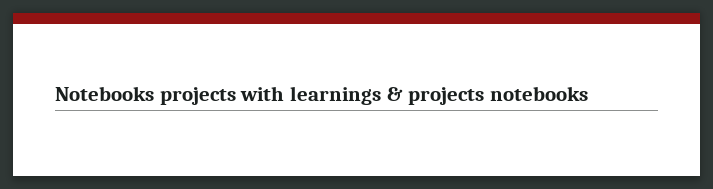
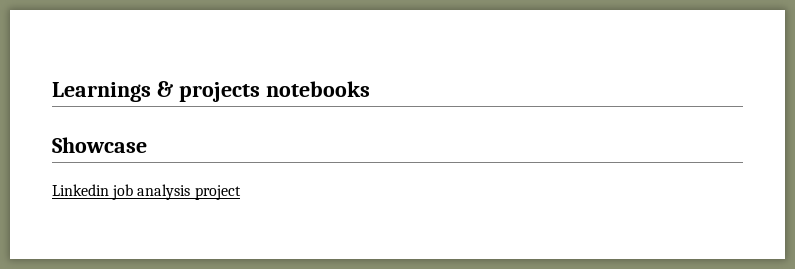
- Notebooks projects with learnings & projects notebooks
+ Learnings & projects notebooks
+ Showcase
+ Linkedin job analysis project

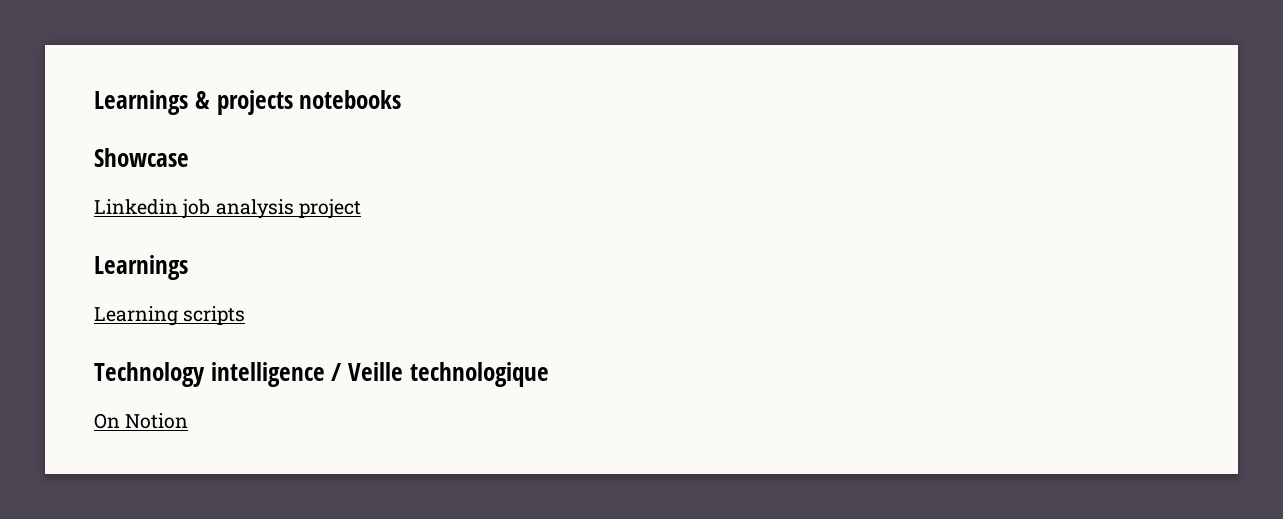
  Linkedin job analysis project
+ Learnings
+ Learning scripts
+ Technology intelligence / Veille technologique
+ On Notion

